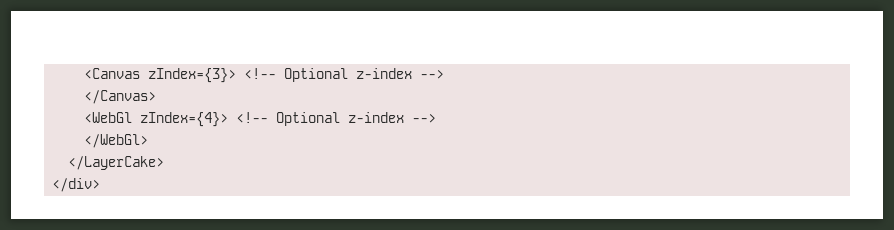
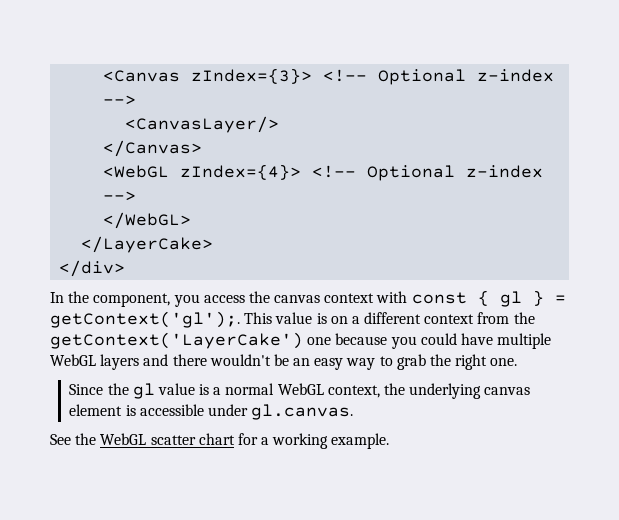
+ <CanvasLayer/>
- <WebGl zIndex={4}> <!-- Optional z-index -->
+ <WebGL zIndex={4}> <!-- Optional z-index -->
- </WebGl>
+ </WebGL>
+ In the component, you access the canvas context with const { gl } = getContext('gl');. This value is on a different context from the getContext('LayerCake') one because you could have multiple WebGL layers and there wouldn't be an easy way to grab the right one.
+ Since the gl value is a normal WebGL context, the underlying canvas element is accessible under gl.canvas.
+ See the WebGL scatter chart for a working example.

